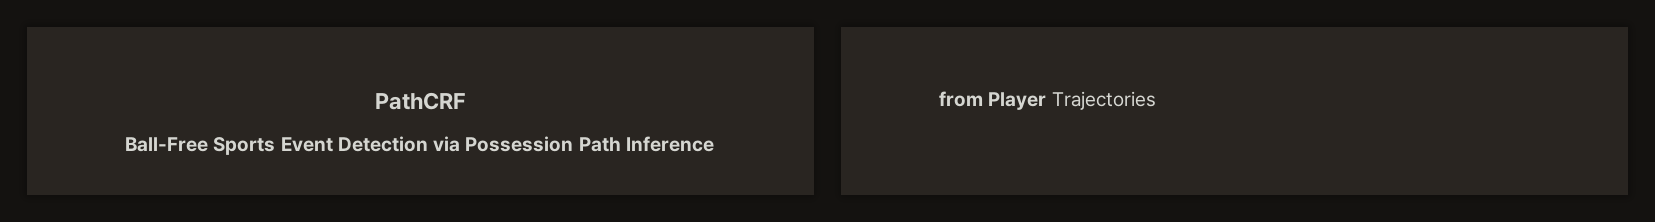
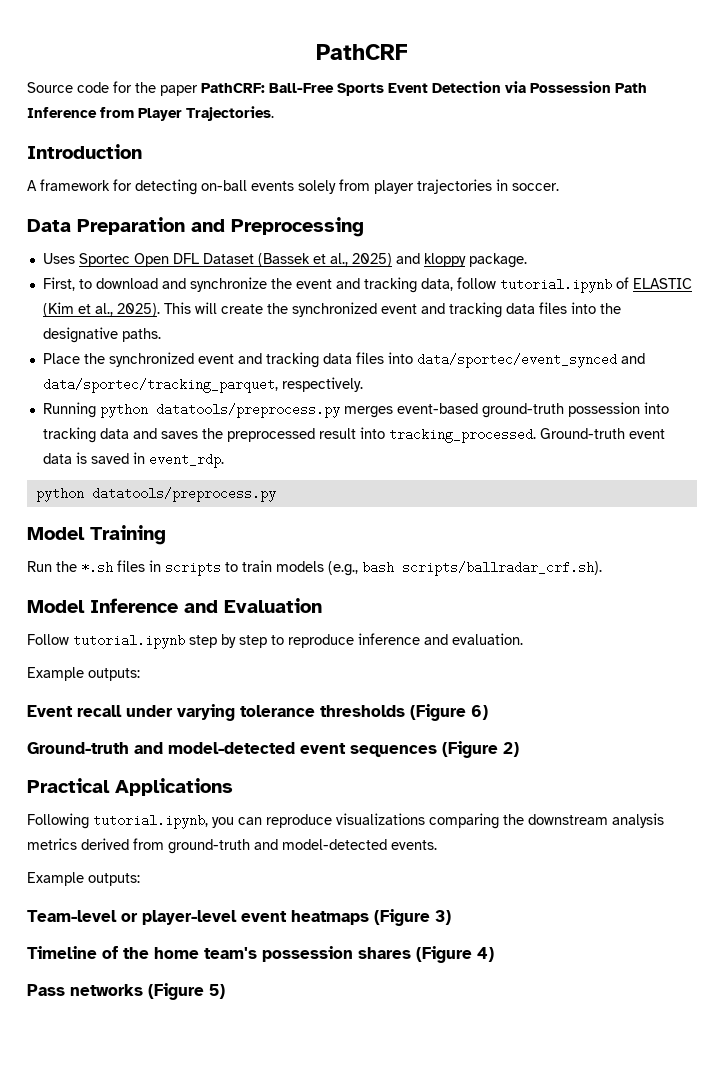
- Ball-Free Sports Event Detection via Possession Path Inference from Player Trajectories
+ Source code for the paper PathCRF: Ball-Free Sports Event Detection via Possession Path Inference from Player Trajectories.
+ Introduction
+ A framework for detecting on-ball events solely from player trajectories in soccer.
+ Data Preparation and Preprocessing
+ Uses Sportec Open DFL Dataset (Bassek et al., 2025) and kloppy package.
+ First, to download and synchronize the event and tracking data, follow tutorial.ipynb of ELASTIC (Kim et al., 2025). This will create the synchronized event and tracking data files into the designative paths.
+ Place the synchronized event and tracking data files into data/sportec/event_synced and data/sportec/tracking_parquet, respectively.
+ Running python datatools/preprocess.py merges event-based ground-truth possession into tracking data and saves the preprocessed result into tracking_processed. Ground-truth event data is saved in event_rdp.
+ python datatools/preprocess.py
+ Model Training
+ Run the *.sh files in scripts to train models (e.g., bash scripts/ballradar_crf.sh).
+ Model Inference and Evaluation
+ Follow tutorial.ipynb step by step to reproduce inference and evaluation.
+ Example outputs:
+ Event recall under varying tolerance thresholds (Figure 6)
+ Ground-truth and model-detected event sequences (Figure 2)
+ Practical Applications
+ Following tutorial.ipynb, you can reproduce visualizations comparing the downstream analysis metrics derived from ground-truth and model-detected events.
+ Example outputs:
+ Team-level or player-level event heatmaps (Figure 3)
+ Timeline of the home team's possession shares (Figure 4)
+ Pass networks (Figure 5)

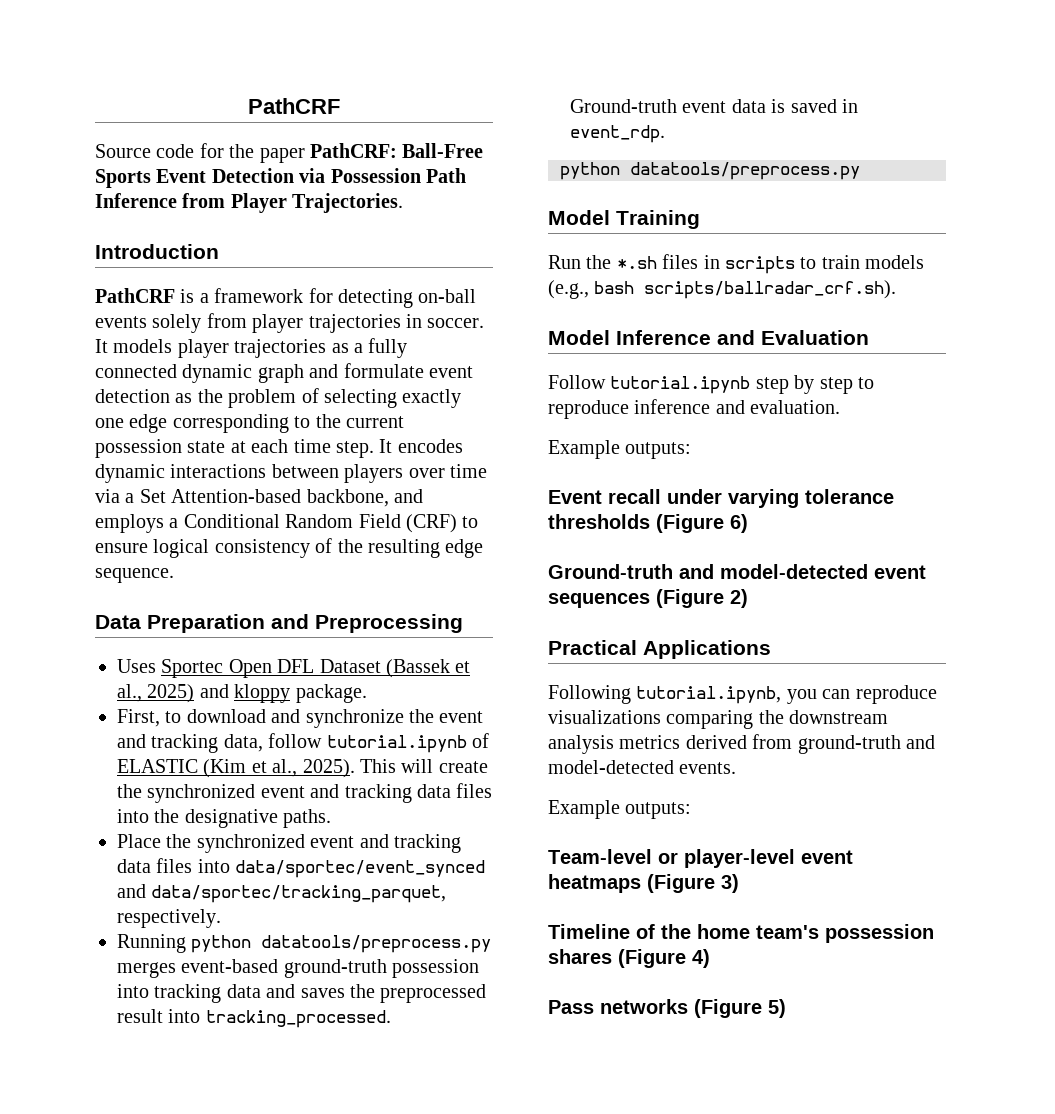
- A framework for detecting on-ball events solely from player trajectories in soccer.
+ PathCRF is a framework for detecting on-ball events solely from player trajectories in soccer. It models player trajectories as a fully connected dynamic graph and formulate event detection as the problem of selecting exactly one edge corresponding to the current possession state at each time step. It encodes dynamic interactions between players over time via a Set Attention-based backbone, and employs a Conditional Random Field (CRF) to ensure logical consistency of the resulting edge sequence.

